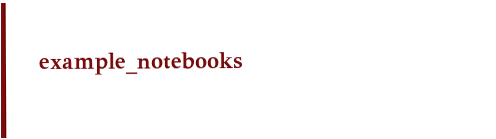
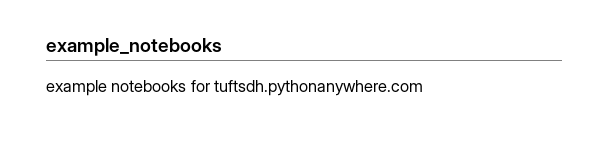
+ example notebooks for tuftsdh.pythonanywhere.com

